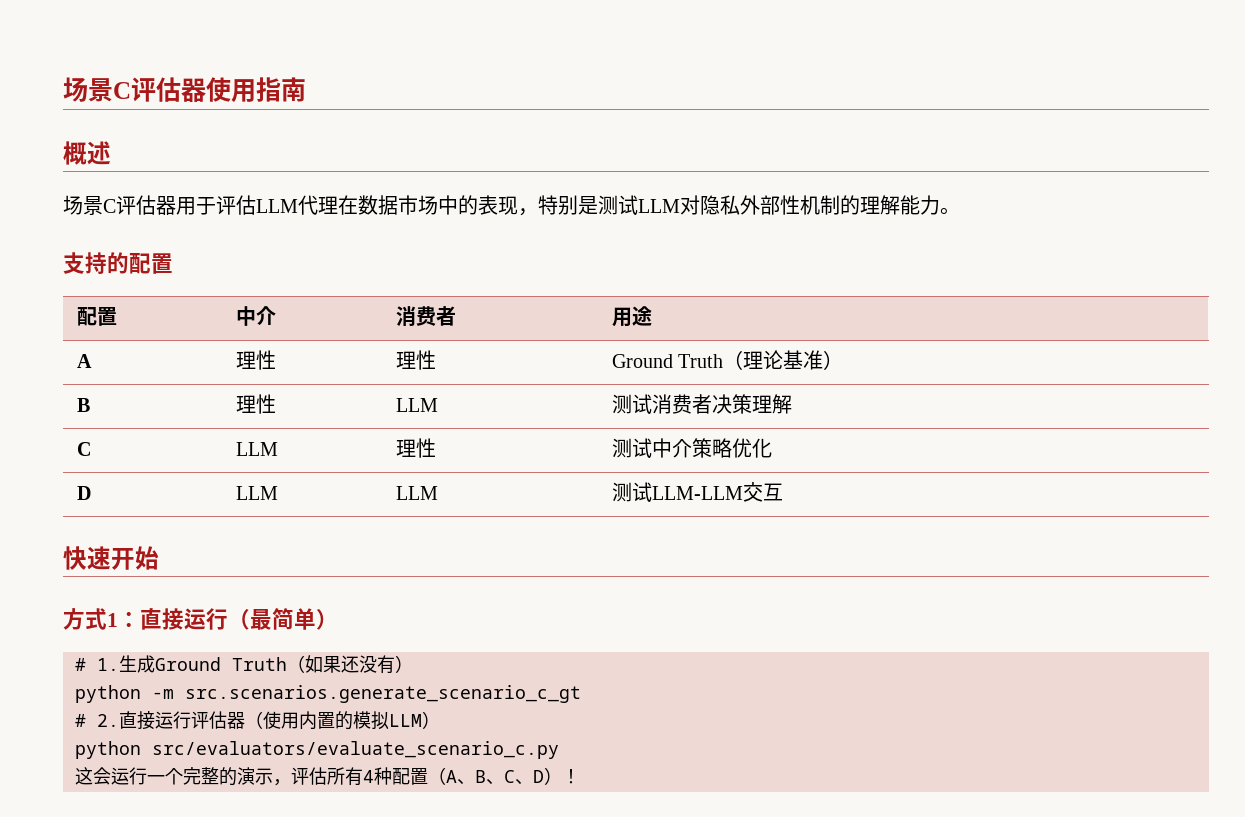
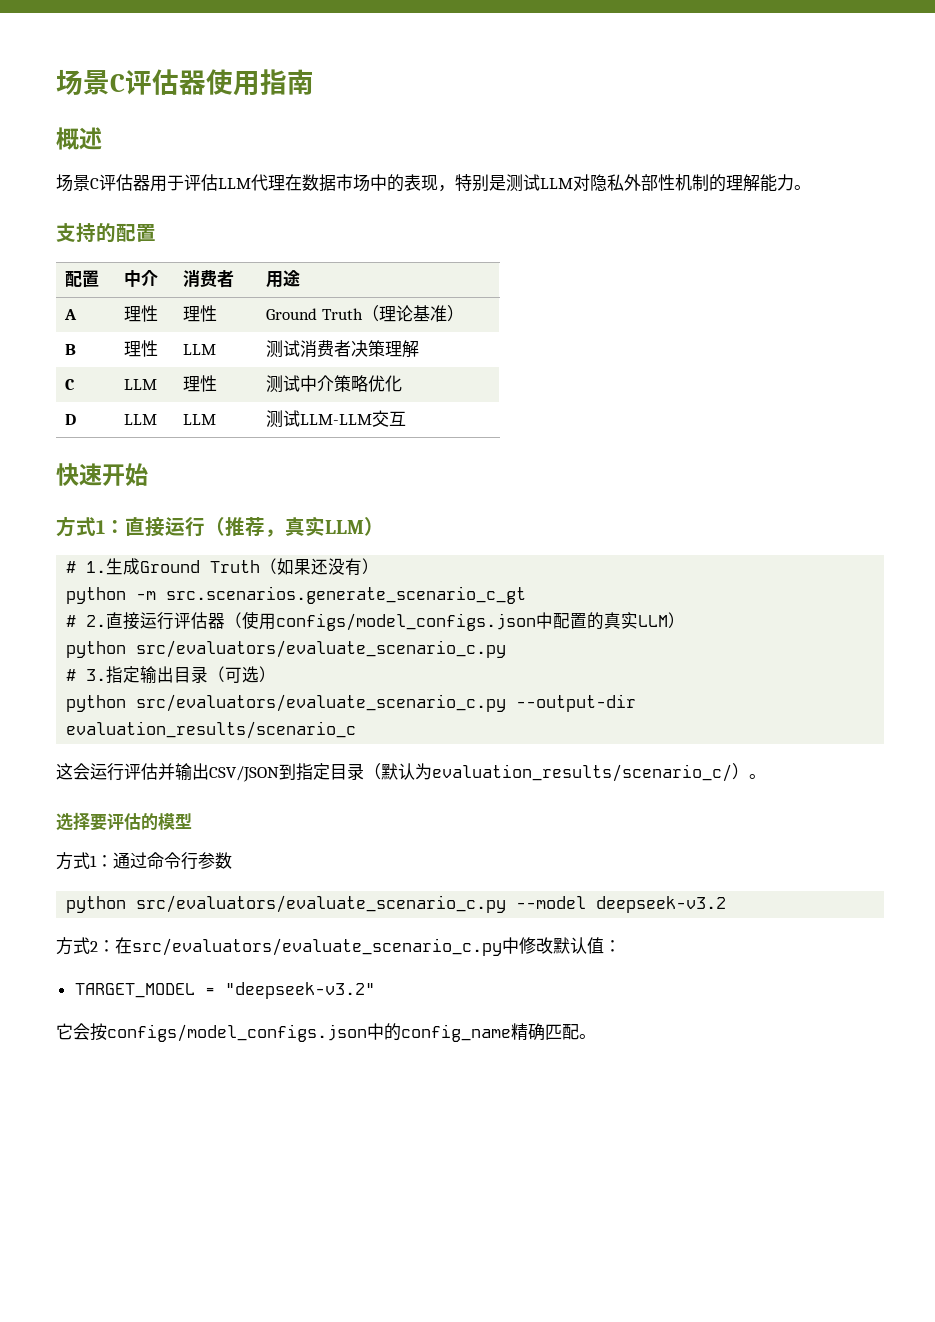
- 方式1：直接运行（最简单）
+ 方式1：直接运行（推荐，真实LLM）
- # 2.直接运行评估器（使用内置的模拟LLM）
+ # 2.直接运行评估器（使用configs/model_configs.json中配置的真实LLM）
- 这会运行一个完整的演示，评估所有4种配置（A、B、C、D）！
+ # 3.指定输出目录（可选）
+ python src/evaluators/evaluate_scenario_c.py --output-dir evaluation_results/scenario_c
+ 这会运行评估并输出CSV/JSON到指定目录（默认为evaluation_results/scenario_c/）。
+ 选择要评估的模型
+ 方式1：通过命令行参数
+ python src/evaluators/evaluate_scenario_c.py --model deepseek-v3.2
+ 方式2：在src/evaluators/evaluate_scenario_c.py中修改默认值：
+ TARGET_MODEL = "deepseek-v3.2"
+ 它会按configs/model_configs.json中的config_name精确匹配。

